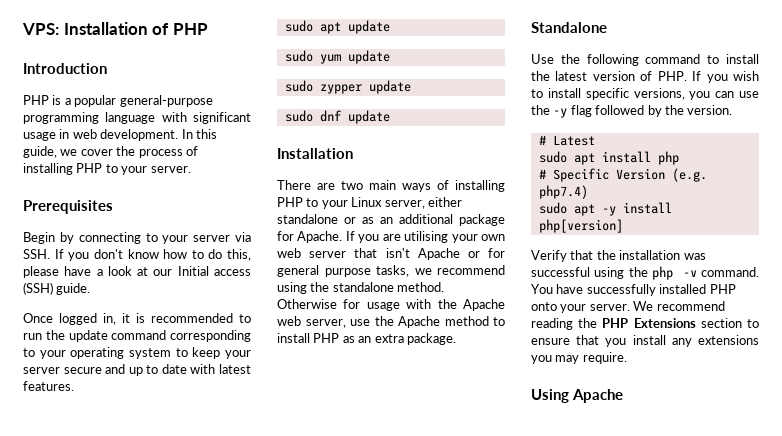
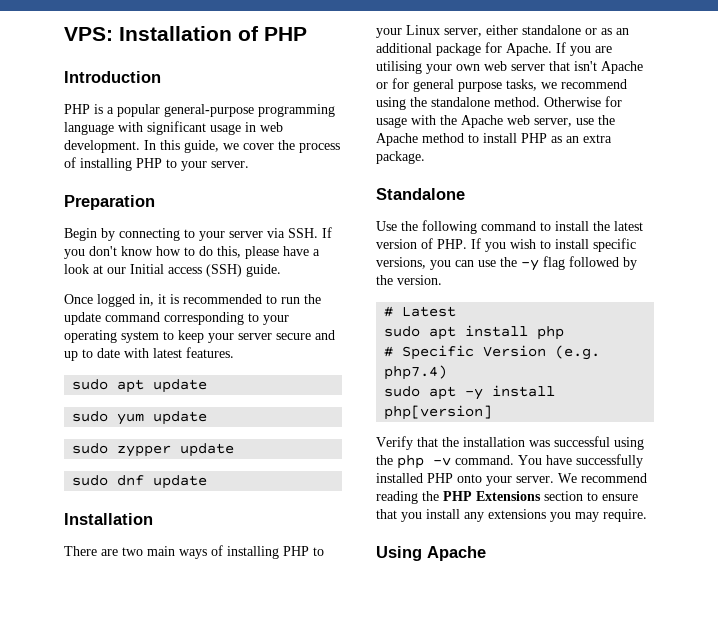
- Prerequisites
+ Preparation

